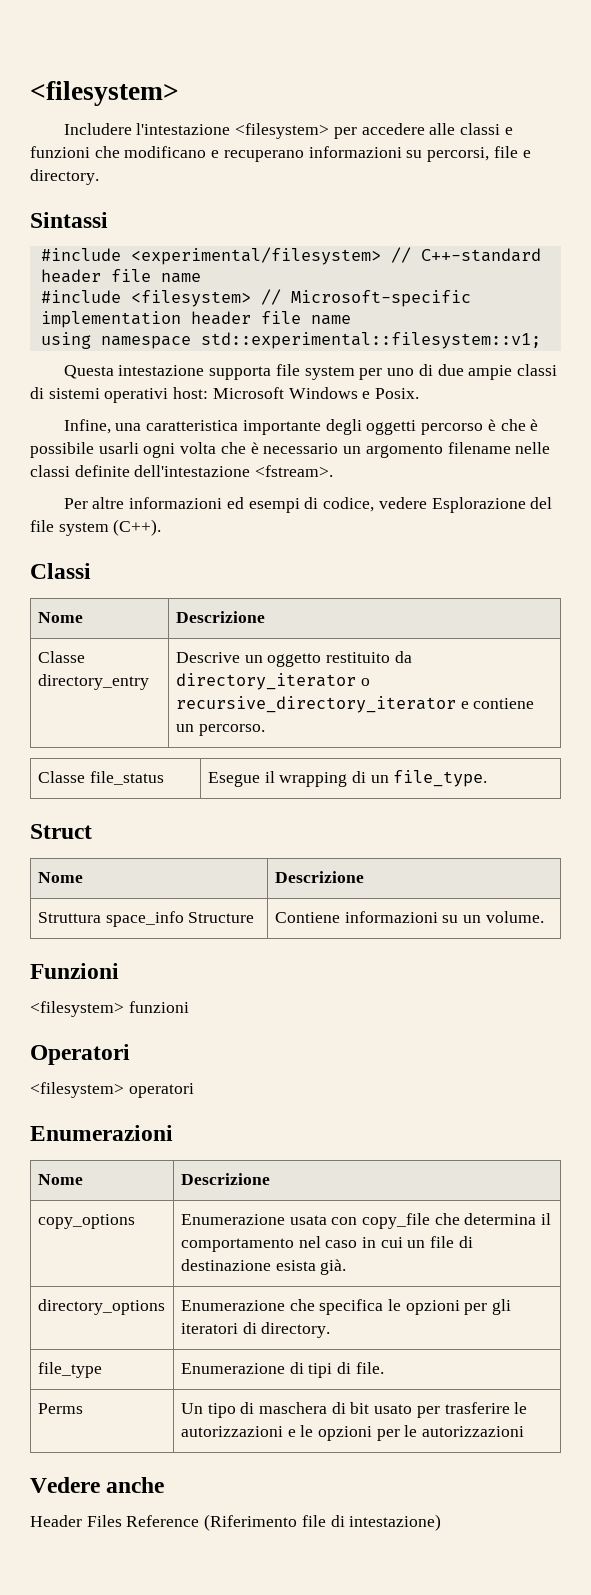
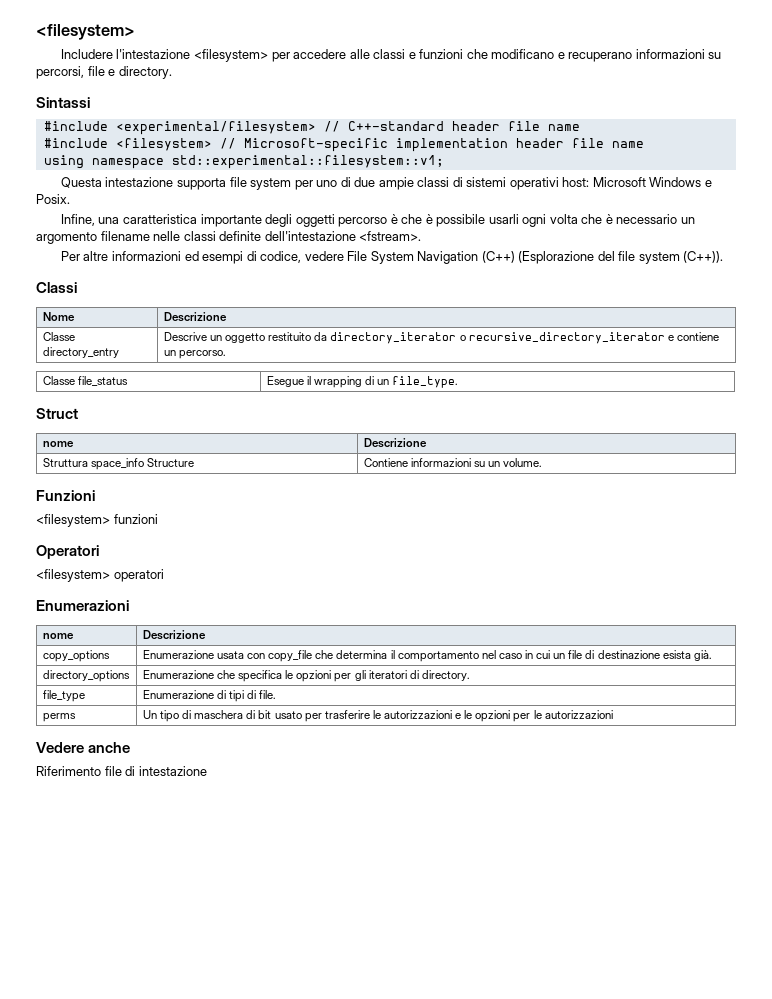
- Per altre informazioni ed esempi di codice, vedere Esplorazione del file system (C++).
+ Per altre informazioni ed esempi di codice, vedere File System Navigation (C++) (Esplorazione del file system (C++)).
  Struct
- Nome | Descrizione
+ nome | Descrizione
  Enumerazioni
- Nome | Descrizione
+ nome | Descrizione
- Perms | Un tipo di maschera di bit usato per trasferire le autorizzazioni e le opzioni per le autorizzazioni
+ perms | Un tipo di maschera di bit usato per trasferire le autorizzazioni e le opzioni per le autorizzazioni
- Header Files Reference (Riferimento file di intestazione)
+ Riferimento file di intestazione

